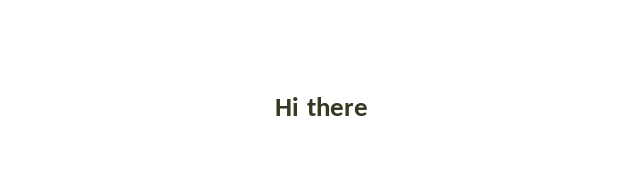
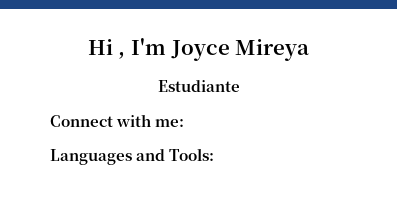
- Hi there
+ Hi , I'm Joyce Mireya
+ Estudiante
+ Connect with me:
+ Languages and Tools:

